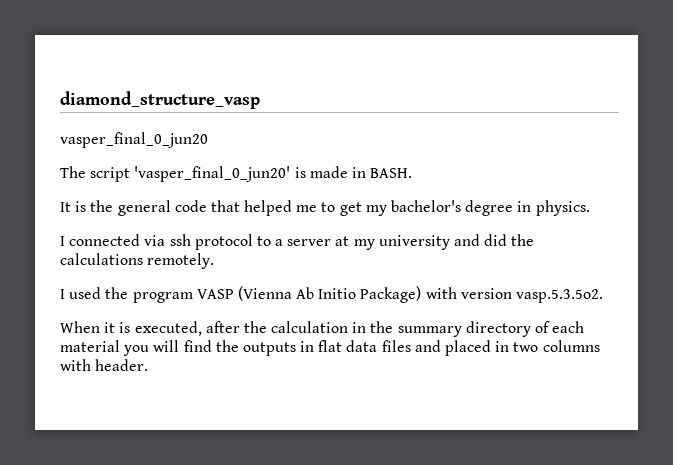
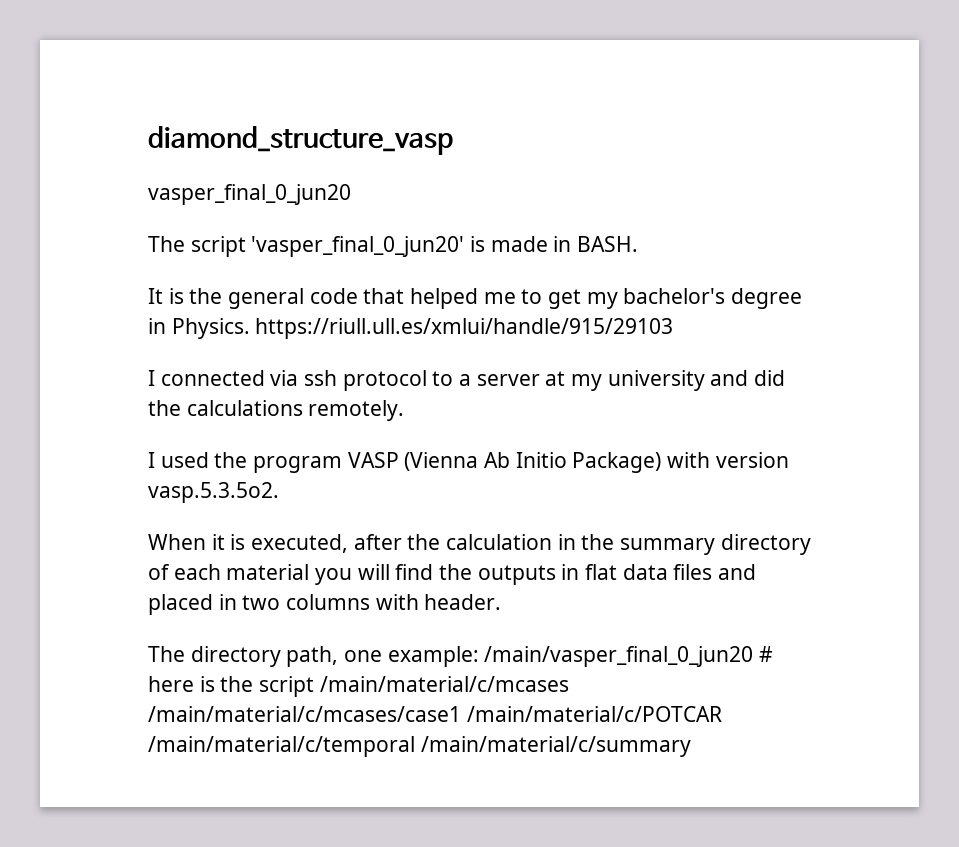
- It is the general code that helped me to get my bachelor's degree in physics.
+ It is the general code that helped me to get my bachelor's degree in Physics. https://riull.ull.es/xmlui/handle/915/29103
+ The directory path, one example: /main/vasper_final_0_jun20 # here is the script /main/material/c/mcases /main/material/c/mcases/case1 /main/material/c/POTCAR /main/material/c/temporal /main/material/c/summary

